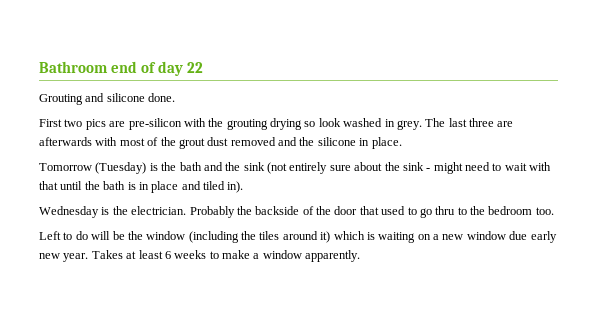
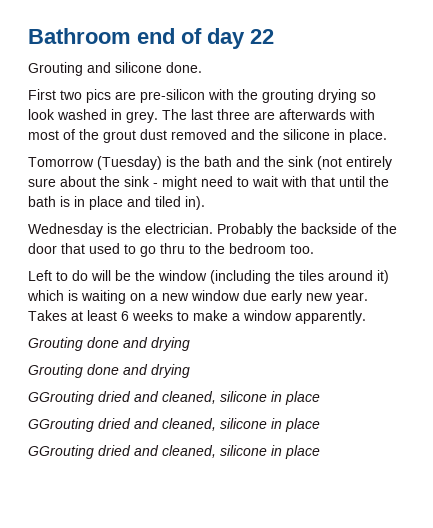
  Takes at least 6 weeks to make a window apparently.
+ Grouting done and drying
+ Grouting done and drying
+ GGrouting dried and cleaned, silicone in place
+ GGrouting dried and cleaned, silicone in place
+ GGrouting dried and cleaned, silicone in place

